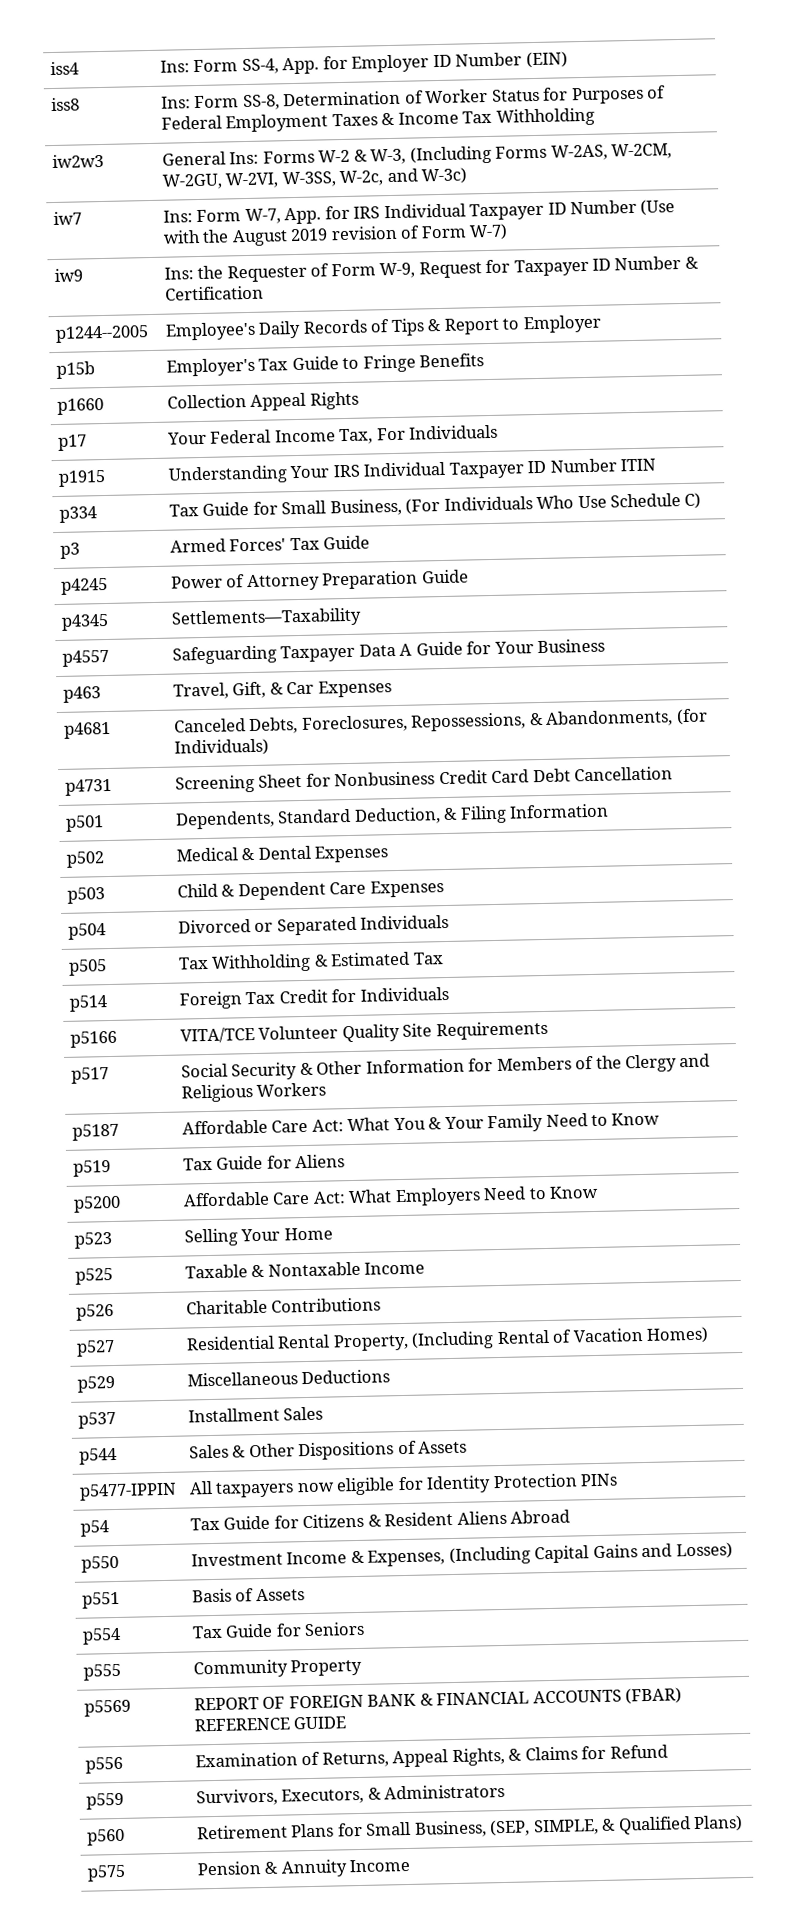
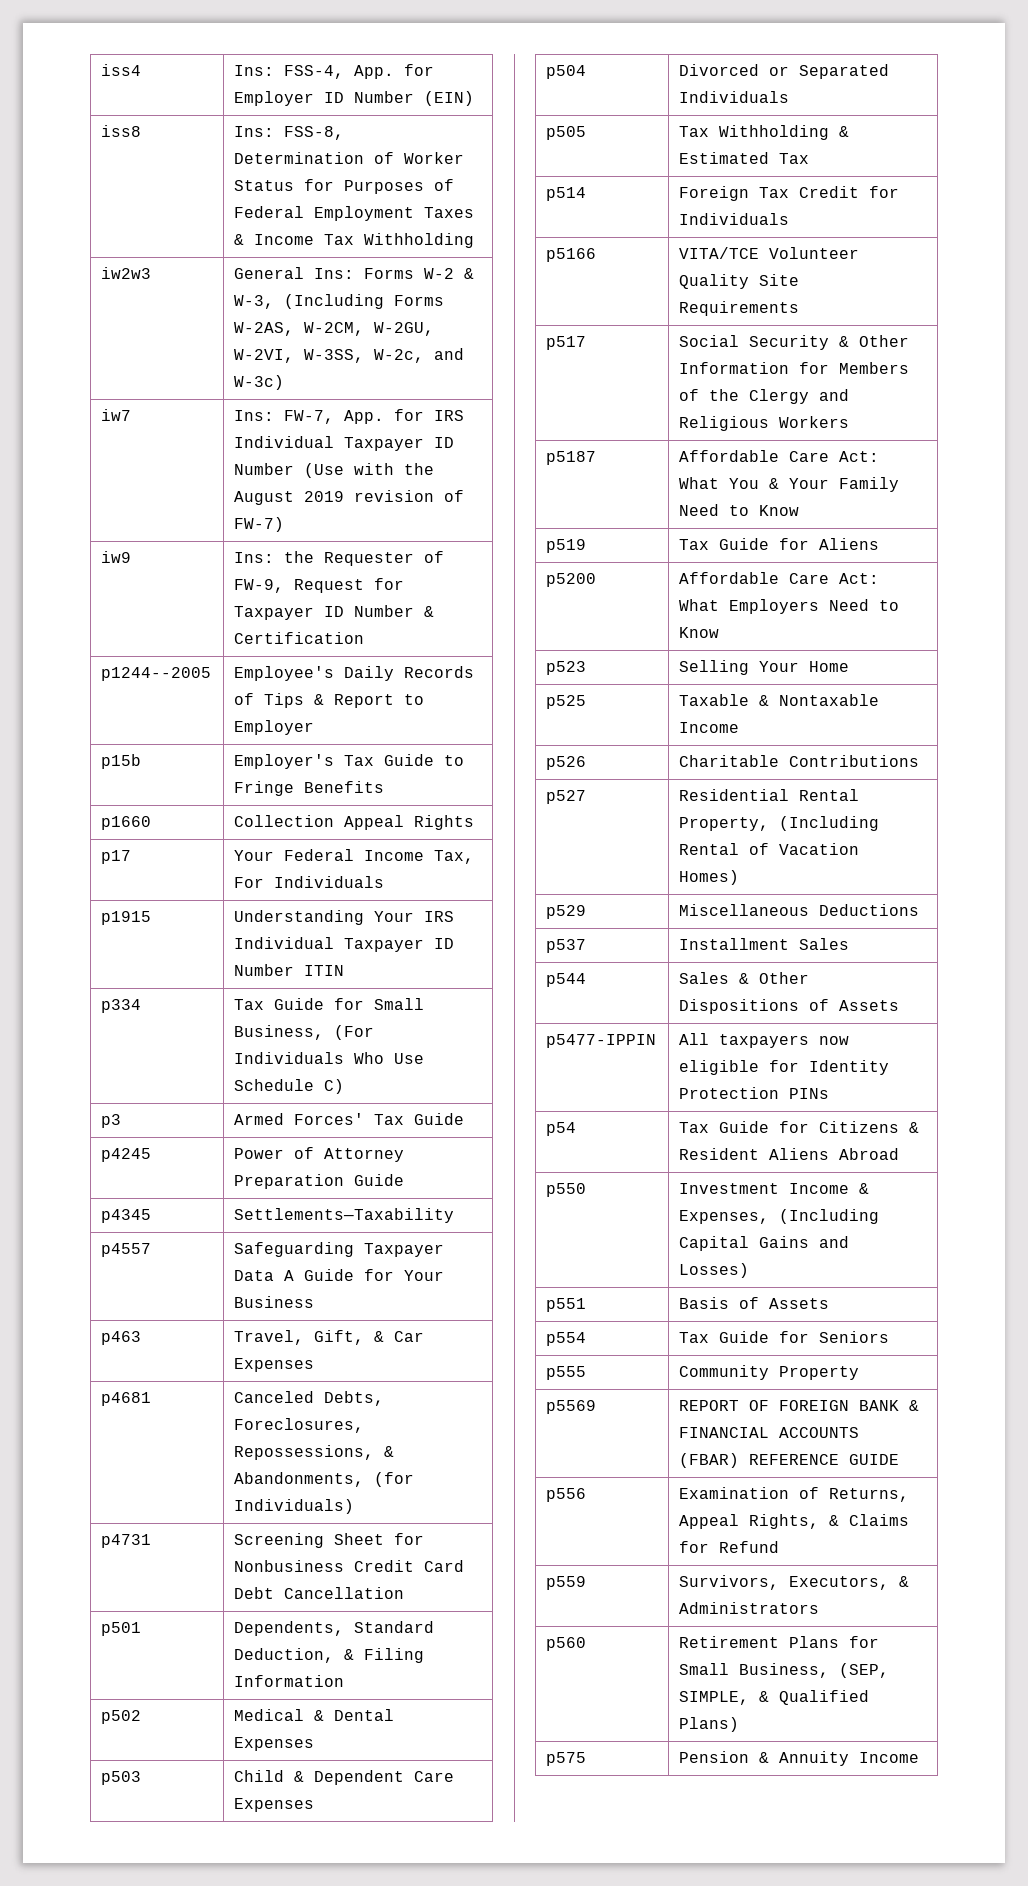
- iss4 | Ins: Form SS-4, App. for Employer ID Number (EIN)
+ iss4 | Ins: FSS-4, App. for Employer ID Number (EIN)
- iss8 | Ins: Form SS-8, Determination of Worker Status for Purposes of Federal Employment Taxes & Income Tax Withholding
+ iss8 | Ins: FSS-8, Determination of Worker Status for Purposes of Federal Employment Taxes & Income Tax Withholding
- iw7 | Ins: Form W-7, App. for IRS Individual Taxpayer ID Number (Use with the August 2019 revision of Form W-7)
+ iw7 | Ins: FW-7, App. for IRS Individual Taxpayer ID Number (Use with the August 2019 revision of FW-7)
- iw9 | Ins: the Requester of Form W-9, Request for Taxpayer ID Number & Certification
+ iw9 | Ins: the Requester of FW-9, Request for Taxpayer ID Number & Certification

